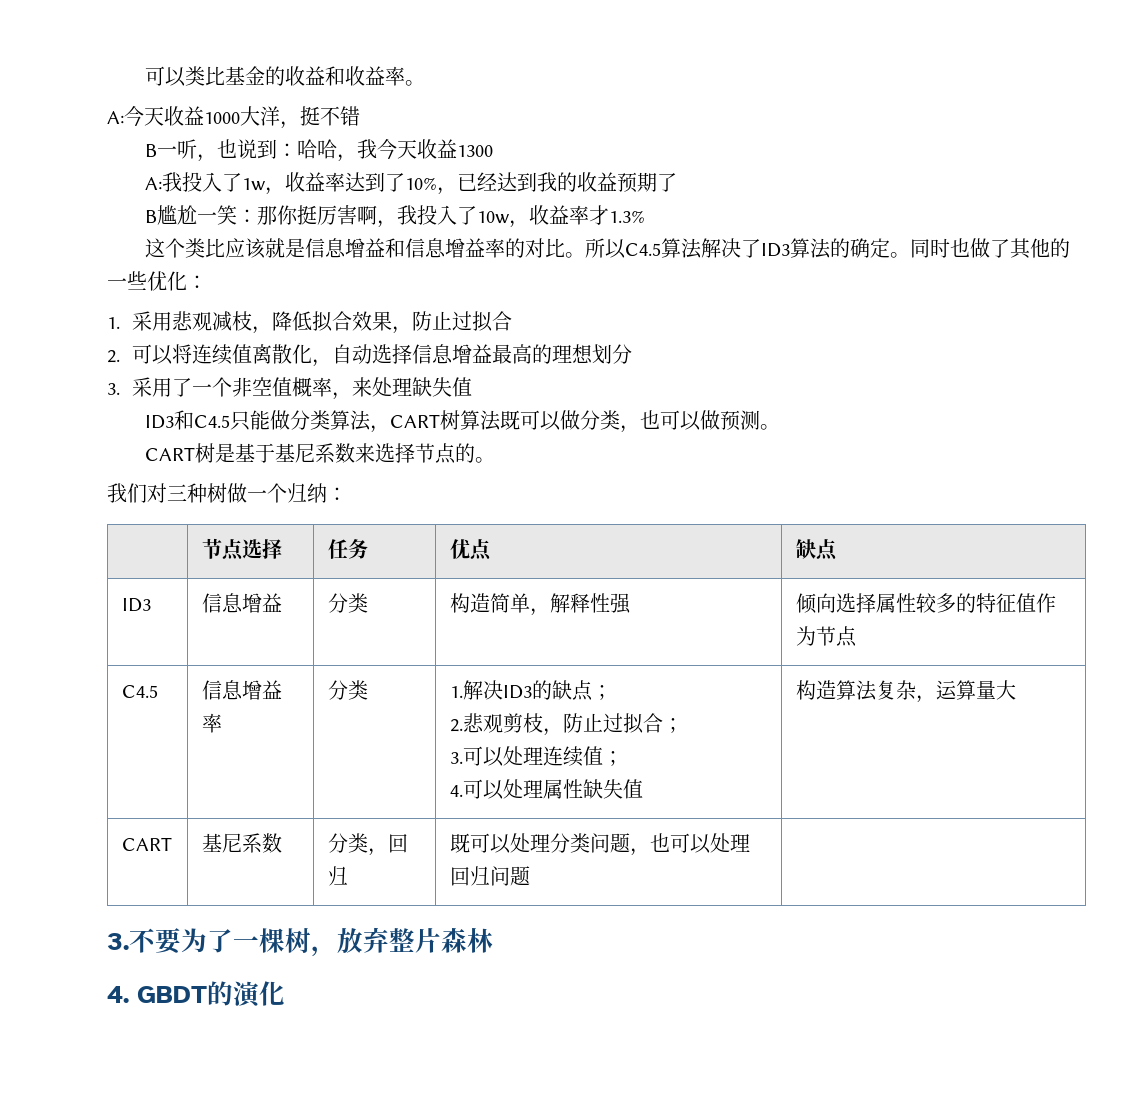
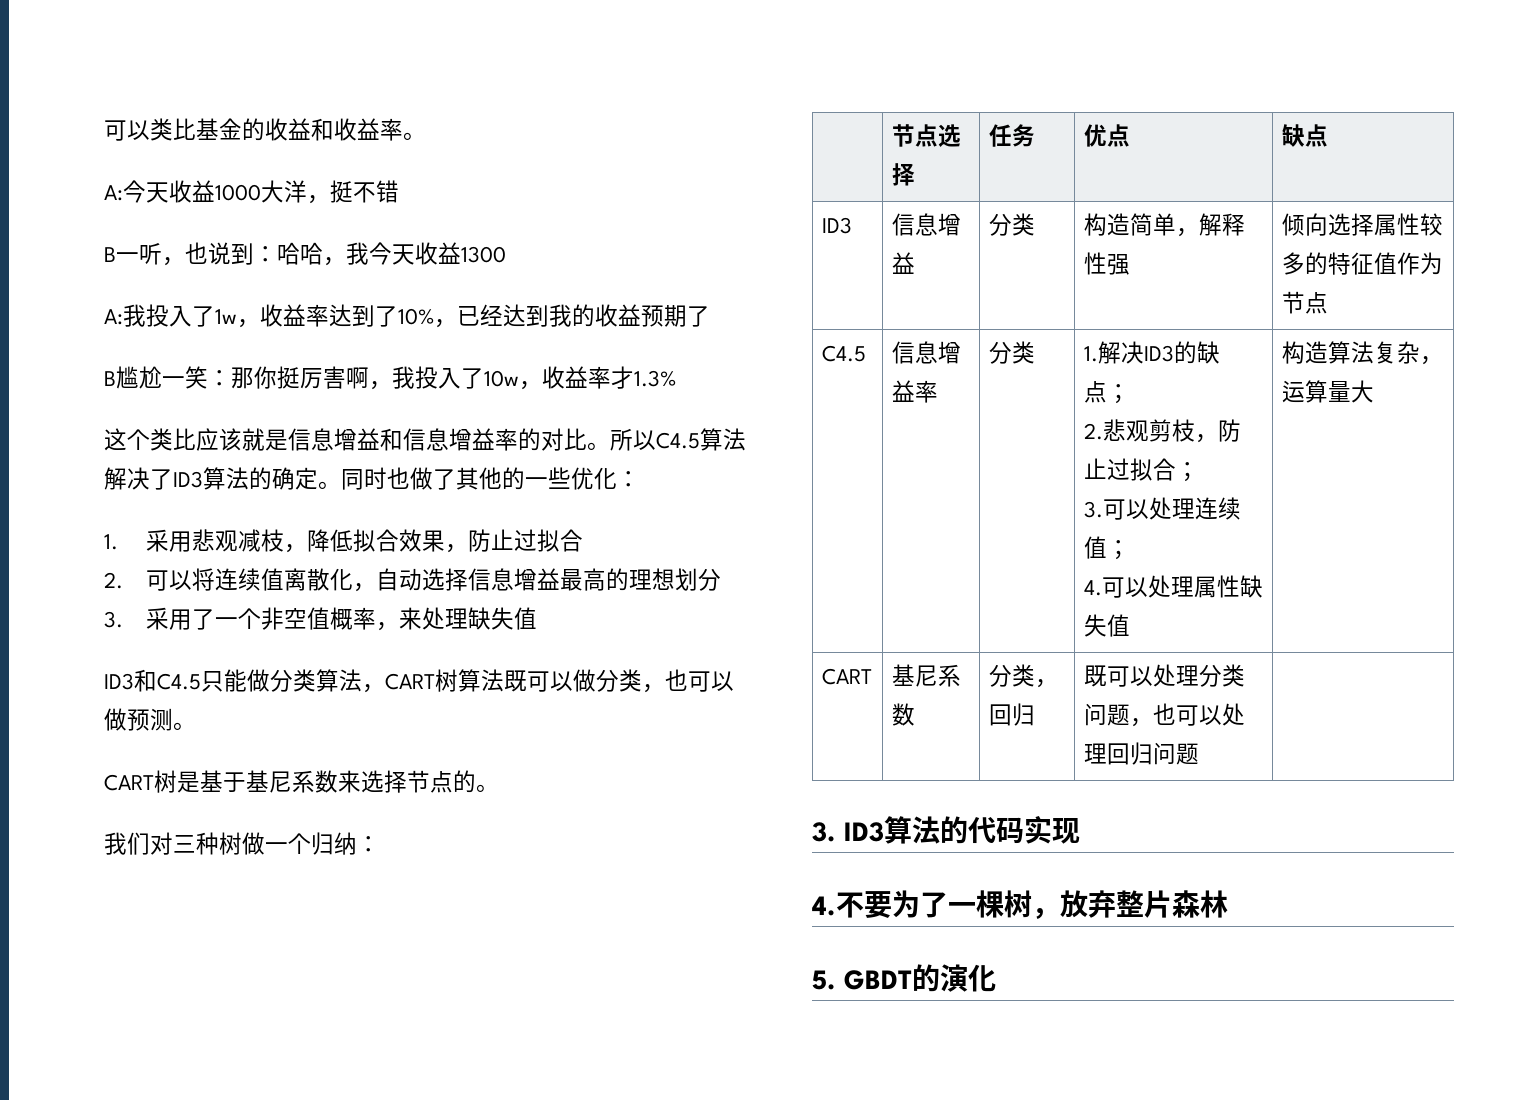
- 3.不要为了一棵树，放弃整片森林
+ 3. ID3算法的代码实现
+ 4.不要为了一棵树，放弃整片森林
- 4. GBDT的演化
+ 5. GBDT的演化

